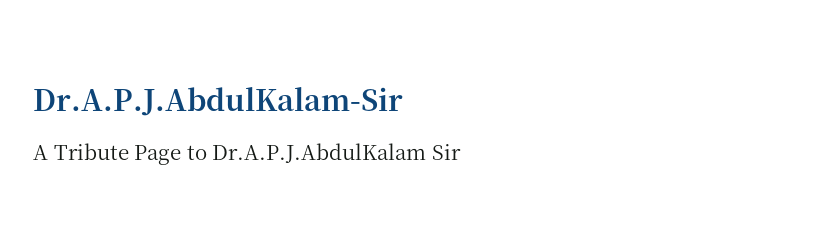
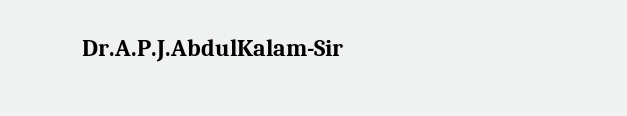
- A Tribute Page to Dr.A.P.J.AbdulKalam Sir

